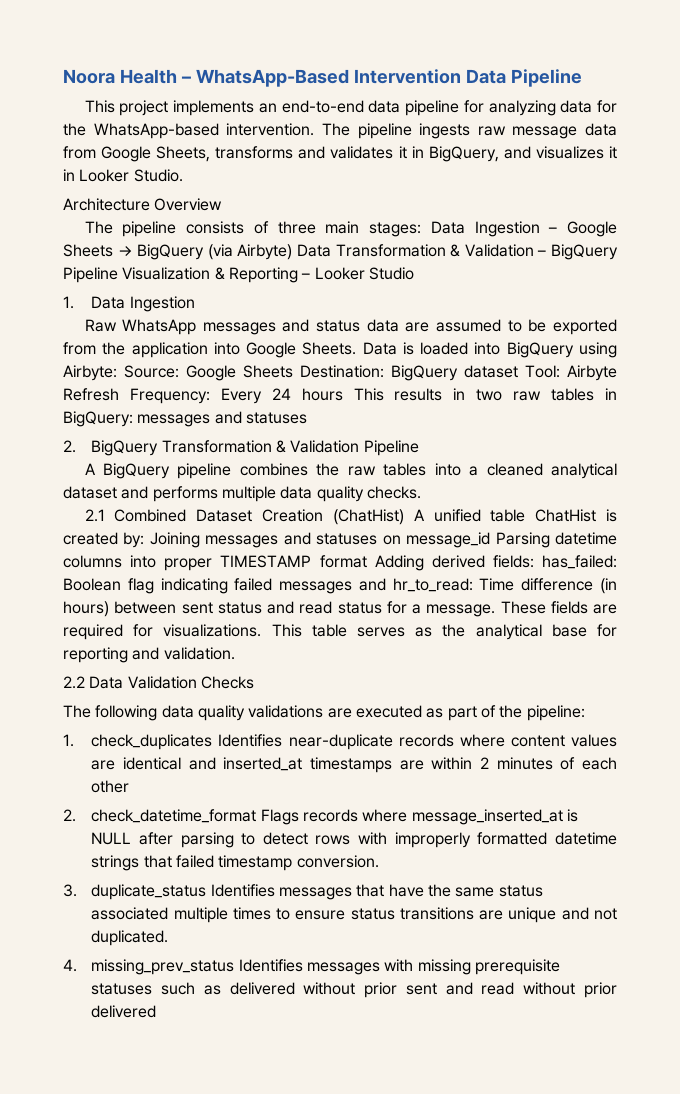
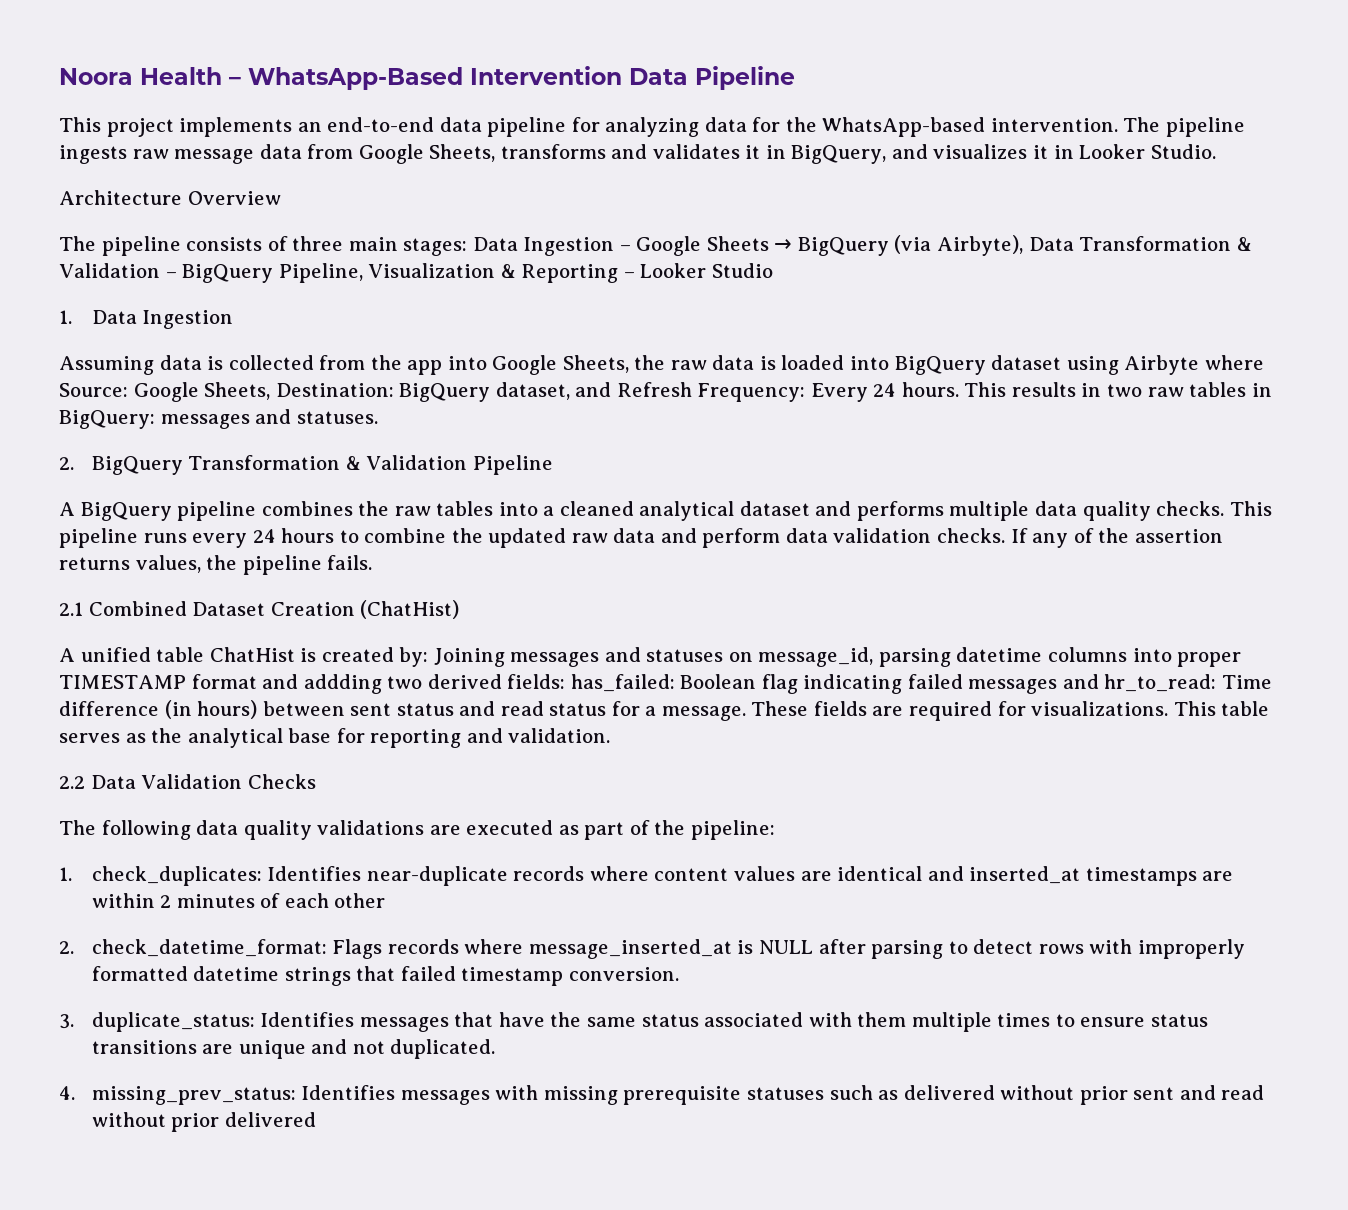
- The pipeline consists of three main stages: Data Ingestion – Google Sheets → BigQuery (via Airbyte) Data Transformation & Validation – BigQuery Pipeline Visualization & Reporting – Looker Studio
+ The pipeline consists of three main stages: Data Ingestion – Google Sheets → BigQuery (via Airbyte), Data Transformation & Validation – BigQuery Pipeline, Visualization & Reporting – Looker Studio
- Raw WhatsApp messages and status data are assumed to be exported from the application into Google Sheets. Data is loaded into BigQuery using Airbyte: Source: Google Sheets Destination: BigQuery dataset Tool: Airbyte Refresh Frequency: Every 24 hours This results in two raw tables in BigQuery: messages and statuses
+ Assuming data is collected from the app into Google Sheets, the raw data is loaded into BigQuery dataset using Airbyte where Source: Google Sheets, Destination: BigQuery dataset, and Refresh Frequency: Every 24 hours. This results in two raw tables in BigQuery: messages and statuses.
+ This pipeline runs every 24 hours to combine the updated raw data and perform data validation checks. If any of the assertion returns values, the pipeline fails.
- 2.1 Combined Dataset Creation (ChatHist) A unified table ChatHist is created by: Joining messages and statuses on message_id Parsing datetime columns into proper TIMESTAMP format Adding derived fields: has_failed: Boolean flag indicating failed messages and hr_to_read: Time difference (in hours) between sent status and read status for a message.
+ 2.1 Combined Dataset Creation (ChatHist)
+ A unified table ChatHist is created by: Joining messages and statuses on message_id, parsing datetime columns into proper TIMESTAMP format and addding two derived fields: has_failed: Boolean flag indicating failed messages and hr_to_read: Time difference (in hours) between sent status and read status for a message.
- 1. check_duplicates Identifies near-duplicate records where content values are identical and inserted_at timestamps are within 2 minutes of each other
+ 1. check_duplicates: Identifies near-duplicate records where content values are identical and inserted_at timestamps are within 2 minutes of each other
- 2. check_datetime_format Flags records where message_inserted_at is NULL after parsing to detect rows with improperly formatted datetime strings that failed timestamp conversion.
+ 2. check_datetime_format: Flags records where message_inserted_at is NULL after parsing to detect rows with improperly formatted datetime strings that failed timestamp conversion.
- 3. duplicate_status Identifies messages that have the same status associated multiple times to ensure status transitions are unique and not duplicated.
+ 3. duplicate_status: Identifies messages that have the same status associated with them multiple times to ensure status transitions are unique and not duplicated.
- 4. missing_prev_status Identifies messages with missing prerequisite statuses such as delivered without prior sent and read without prior delivered
+ 4. missing_prev_status: Identifies messages with missing prerequisite statuses such as delivered without prior sent and read without prior delivered

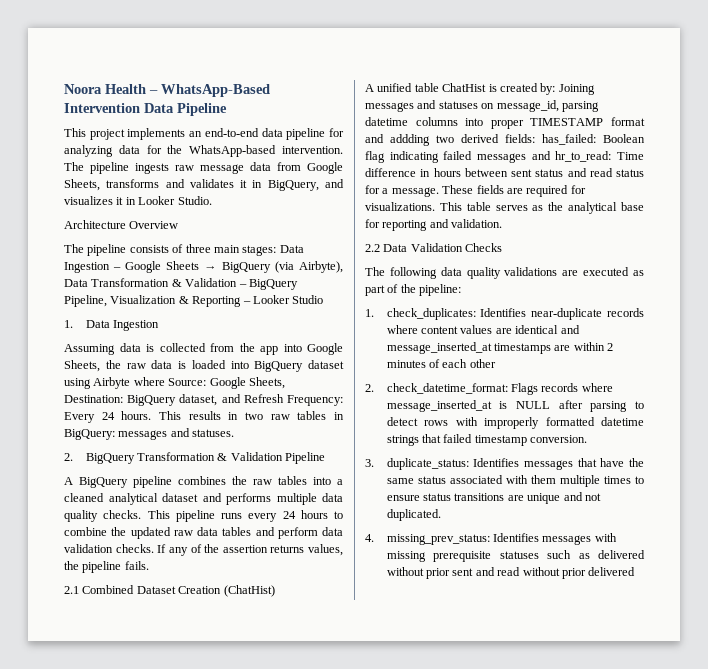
- This pipeline runs every 24 hours to combine the updated raw data and perform data validation checks.
+ This pipeline runs every 24 hours to combine the updated raw data tables and perform data validation checks.
- A unified table ChatHist is created by: Joining messages and statuses on message_id, parsing datetime columns into proper TIMESTAMP format and addding two derived fields: has_failed: Boolean flag indicating failed messages and hr_to_read: Time difference (in hours) between sent status and read status for a message.
+ A unified table ChatHist is created by: Joining messages and statuses on message_id, parsing datetime columns into proper TIMESTAMP format and addding two derived fields: has_failed: Boolean flag indicating failed messages and hr_to_read: Time difference in hours between sent status and read status for a message.
- 1. check_duplicates: Identifies near-duplicate records where content values are identical and inserted_at timestamps are within 2 minutes of each other
+ 1. check_duplicates: Identifies near-duplicate records where content values are identical and message_inserted_at timestamps are within 2 minutes of each other

